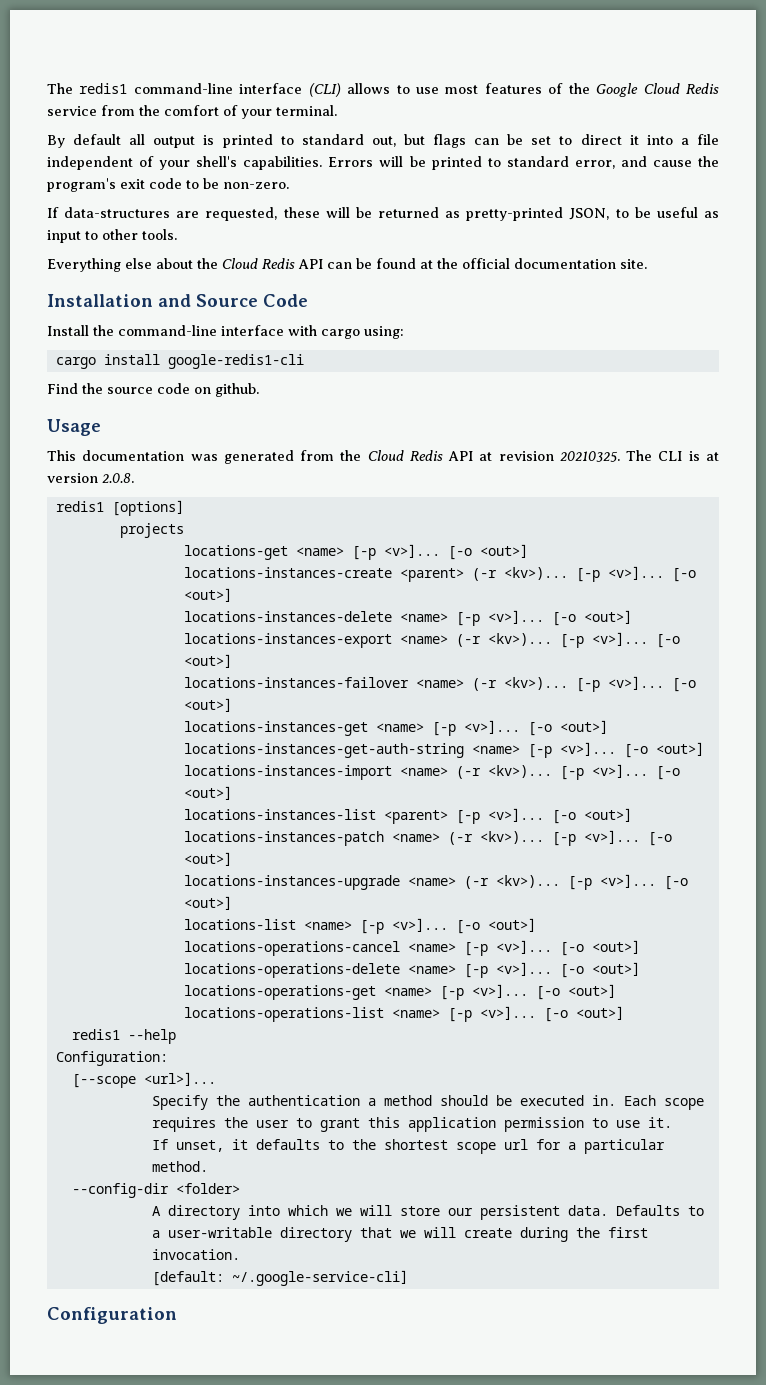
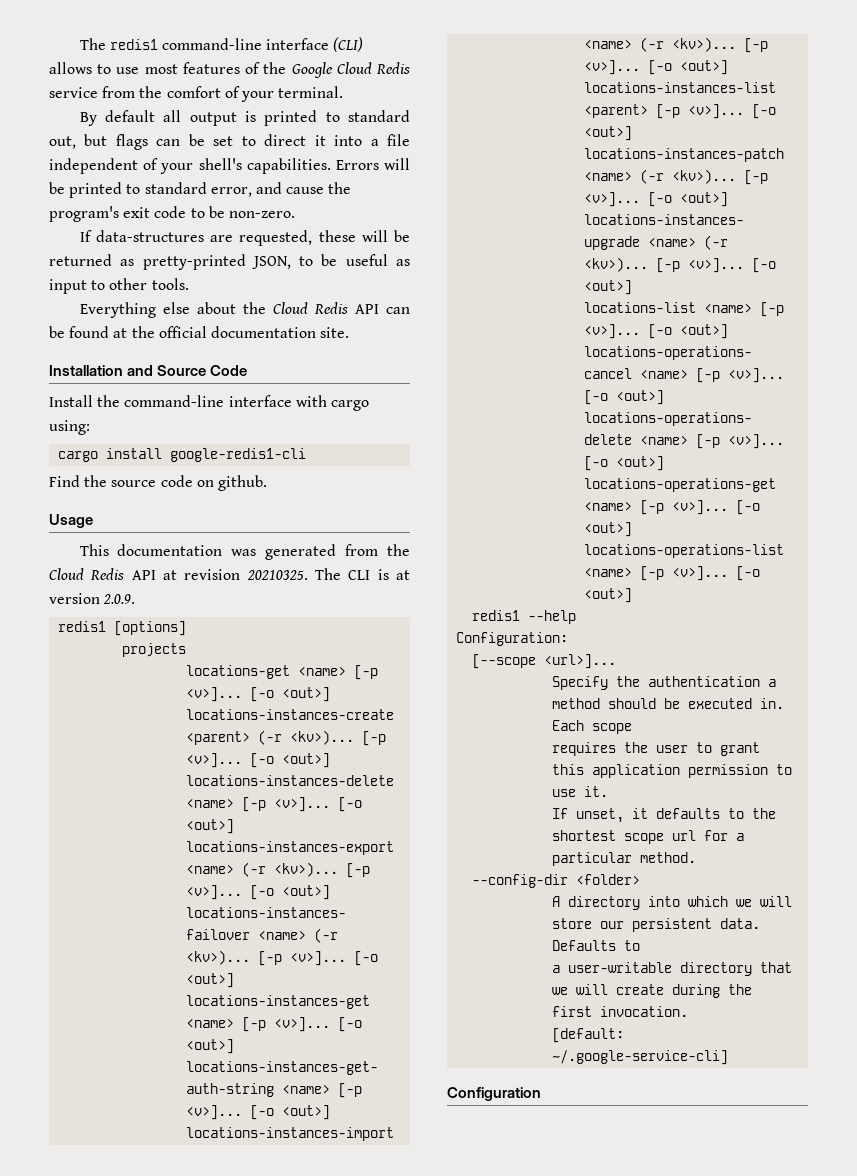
- The CLI is at version 2.0.8.
+ The CLI is at version 2.0.9.

